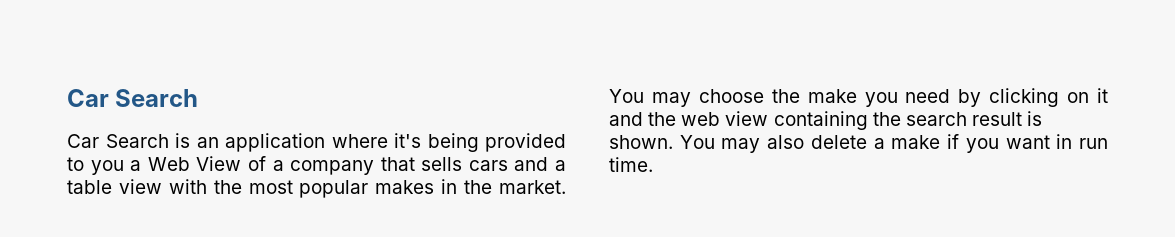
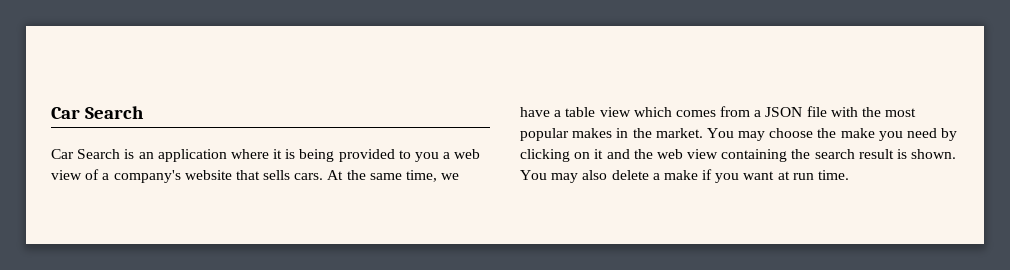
- Car Search is an application where it's being provided to you a Web View of a company that sells cars and a table view with the most popular makes in the market.
+ Car Search is an application where it is being provided to you a web view of a company's website that sells cars. At the same time, we have a table view which comes from a JSON file with the most popular makes in the market.
- You may also delete a make if you want in run time.
+ You may also delete a make if you want at run time.

